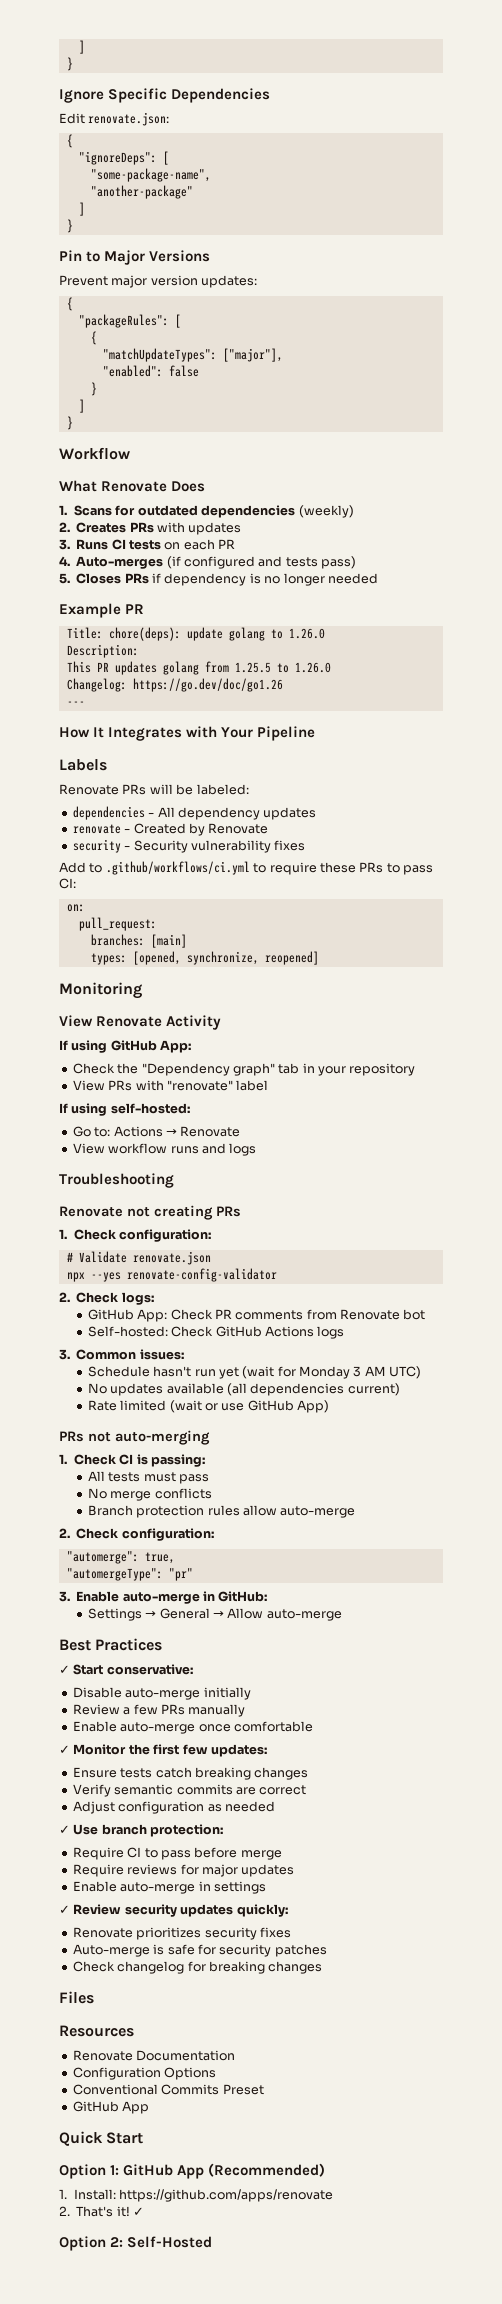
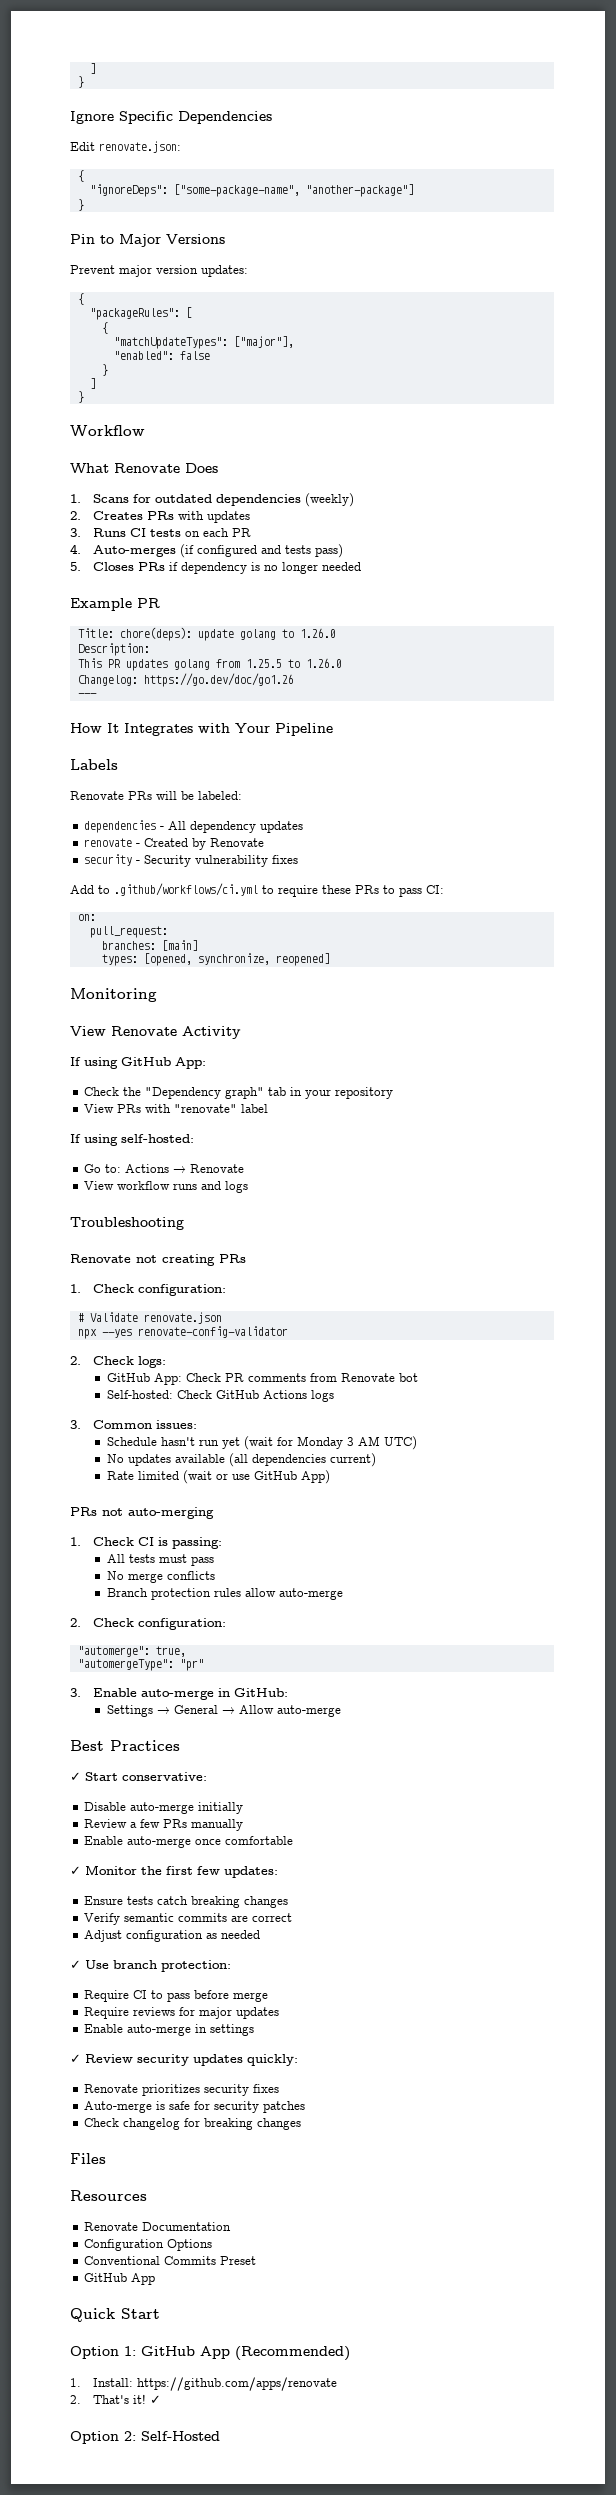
- "ignoreDeps": [
- "some-package-name",
- "another-package"
- ]
+ "ignoreDeps": ["some-package-name", "another-package"]

